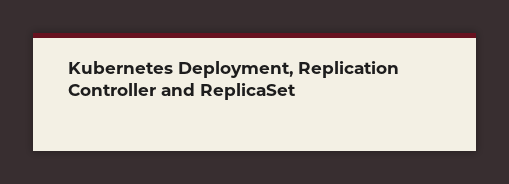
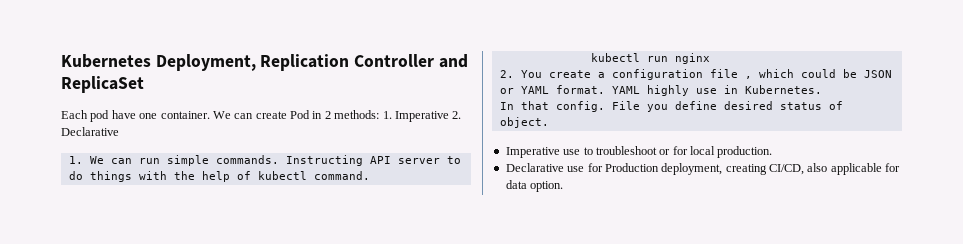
+ Each pod have one container. We can create Pod in 2 methods: 1. Imperative 2. Declarative
+ 1. We can run simple commands. Instructing API server to do things with the help of kubectl command.
+ kubectl run nginx
+ 2. You create a configuration file , which could be JSON or YAML format. YAML highly use in Kubernetes.
+ In that config. File you define desired status of object.
+ Imperative use to troubleshoot or for local production.
+ Declarative use for Production deployment, creating CI/CD, also applicable for data option.

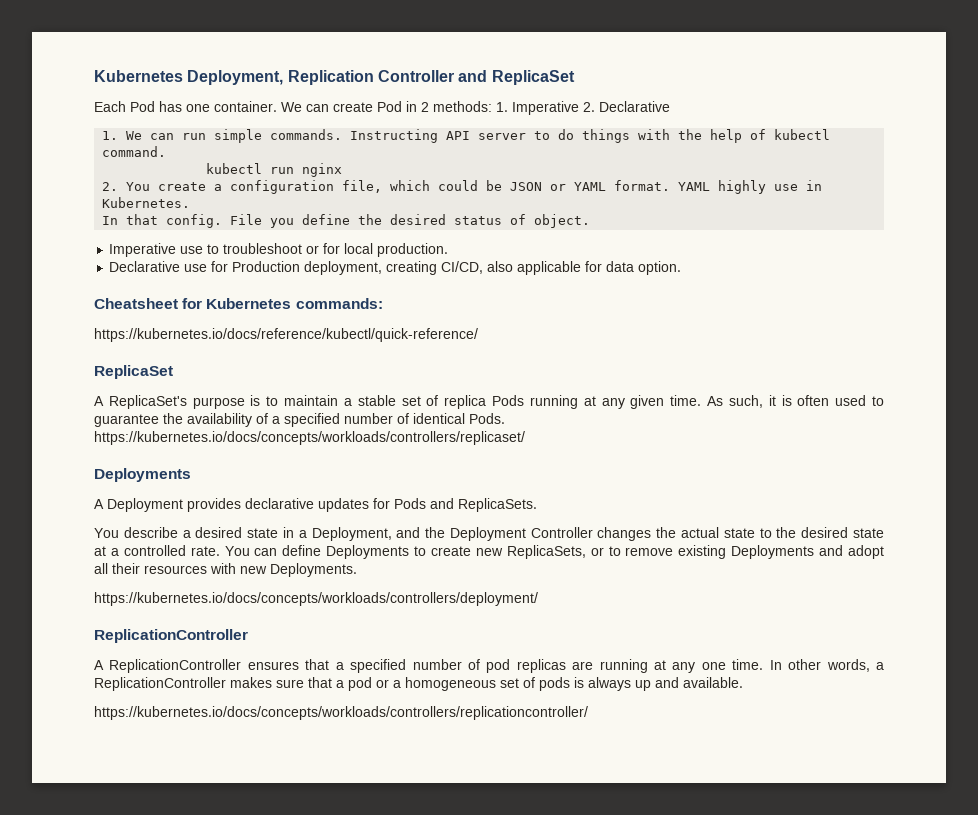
- Each pod have one container.
+ Each Pod has one container.
- 2. You create a configuration file , which could be JSON or YAML format.
+ 2. You create a configuration file, which could be JSON or YAML format.
- File you define desired status of object.
+ File you define the desired status of object.
+ Cheatsheet for Kubernetes commands:
+ https://kubernetes.io/docs/reference/kubectl/quick-reference/
+ ReplicaSet
+ A ReplicaSet's purpose is to maintain a stable set of replica Pods running at any given time. As such, it is often used to guarantee the availability of a specified number of identical Pods. https://kubernetes.io/docs/concepts/workloads/controllers/replicaset/
+ Deployments
+ A Deployment provides declarative updates for Pods and ReplicaSets.
+ You describe a desired state in a Deployment, and the Deployment Controller changes the actual state to the desired state at a controlled rate. You can define Deployments to create new ReplicaSets, or to remove existing Deployments and adopt all their resources with new Deployments.
+ https://kubernetes.io/docs/concepts/workloads/controllers/deployment/
+ ReplicationController
+ A ReplicationController ensures that a specified number of pod replicas are running at any one time. In other words, a ReplicationController makes sure that a pod or a homogeneous set of pods is always up and available.
+ https://kubernetes.io/docs/concepts/workloads/controllers/replicationcontroller/

